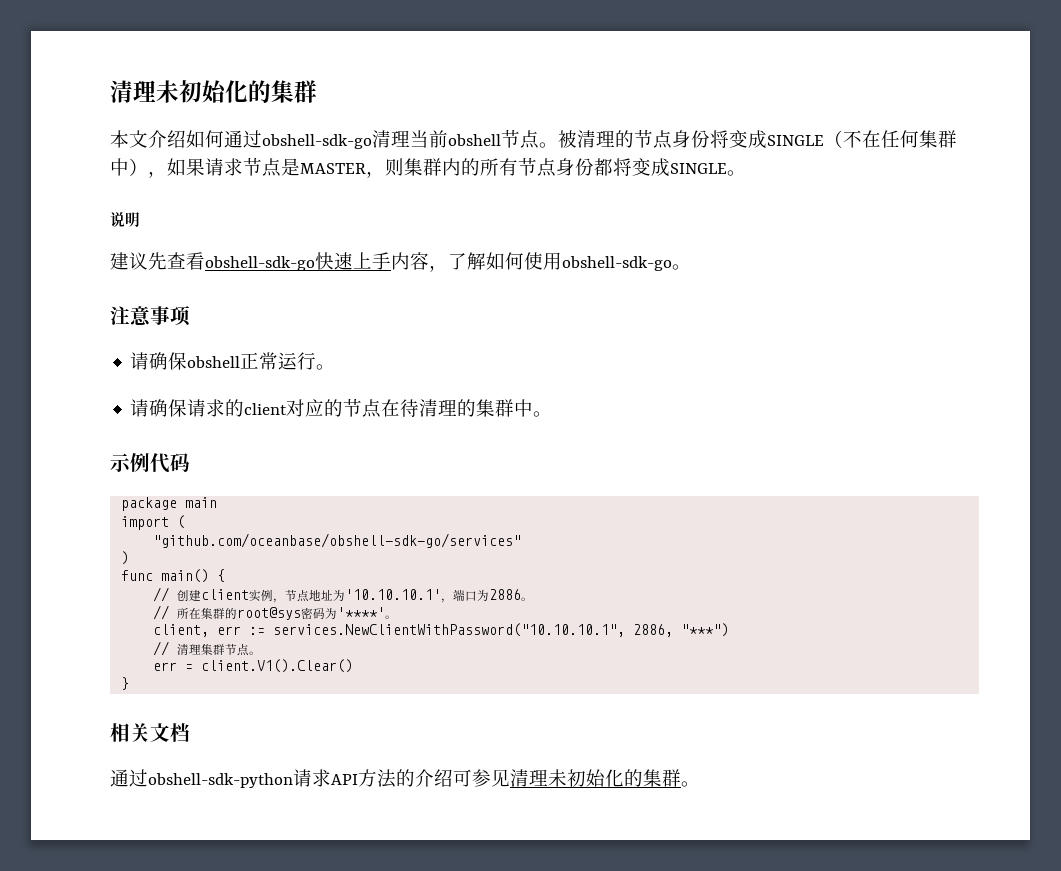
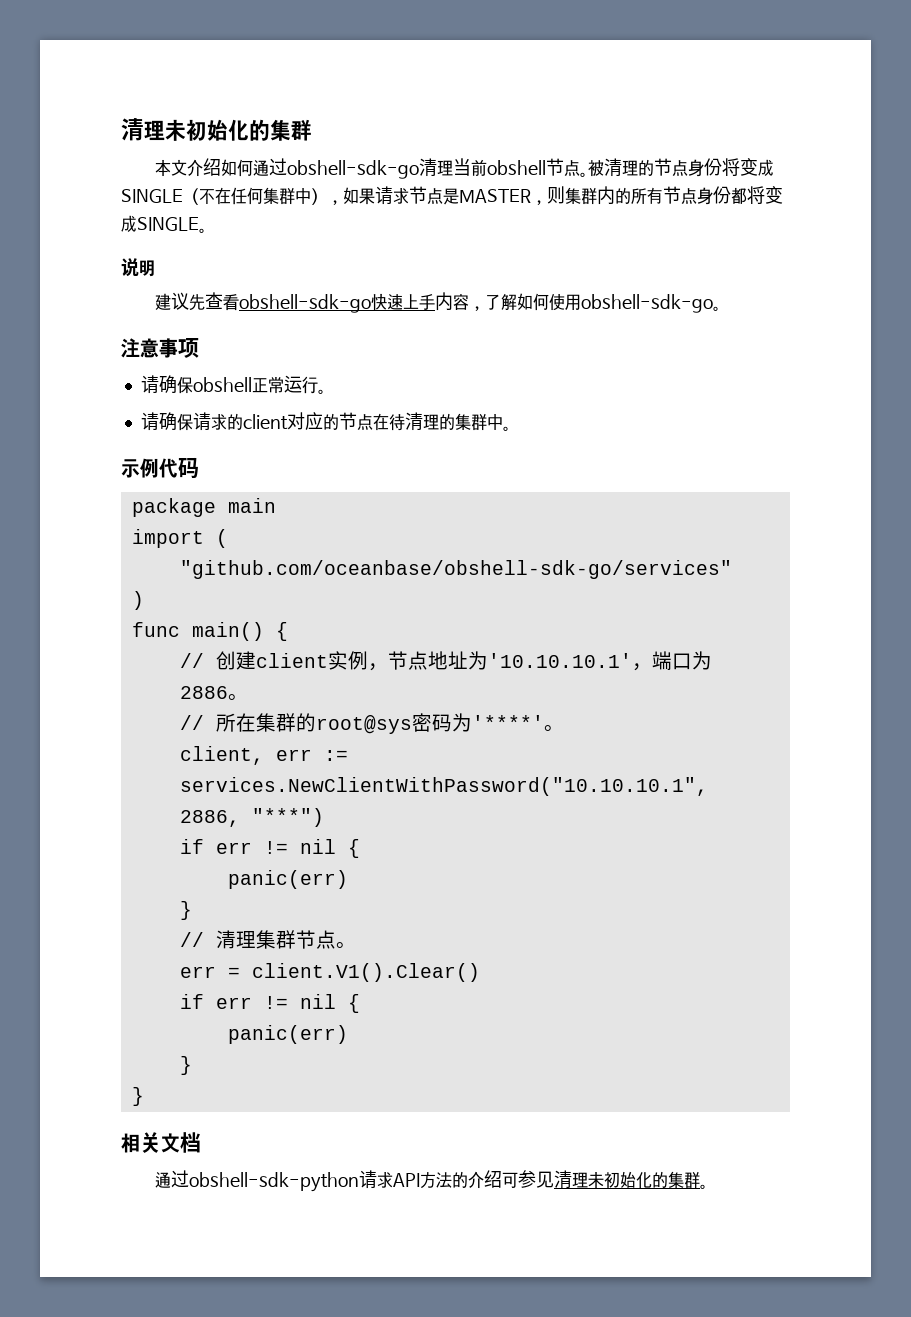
  client, err := services.NewClientWithPassword("10.10.10.1", 2886, "***")
+ if err != nil {
+ panic(err)
+ }
  err = client.V1().Clear()
+ if err != nil {
+ panic(err)
+ }

